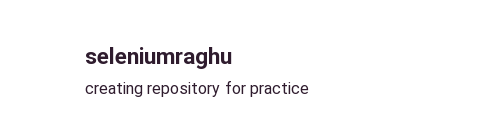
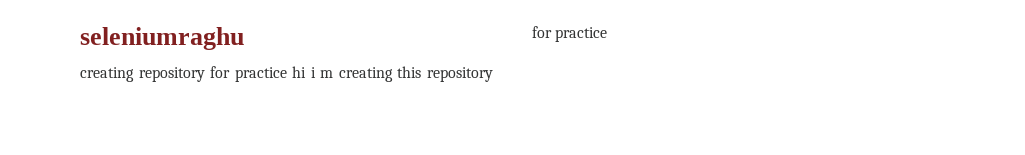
- creating repository for practice
+ creating repository for practice hi i m creating this repository for practice

